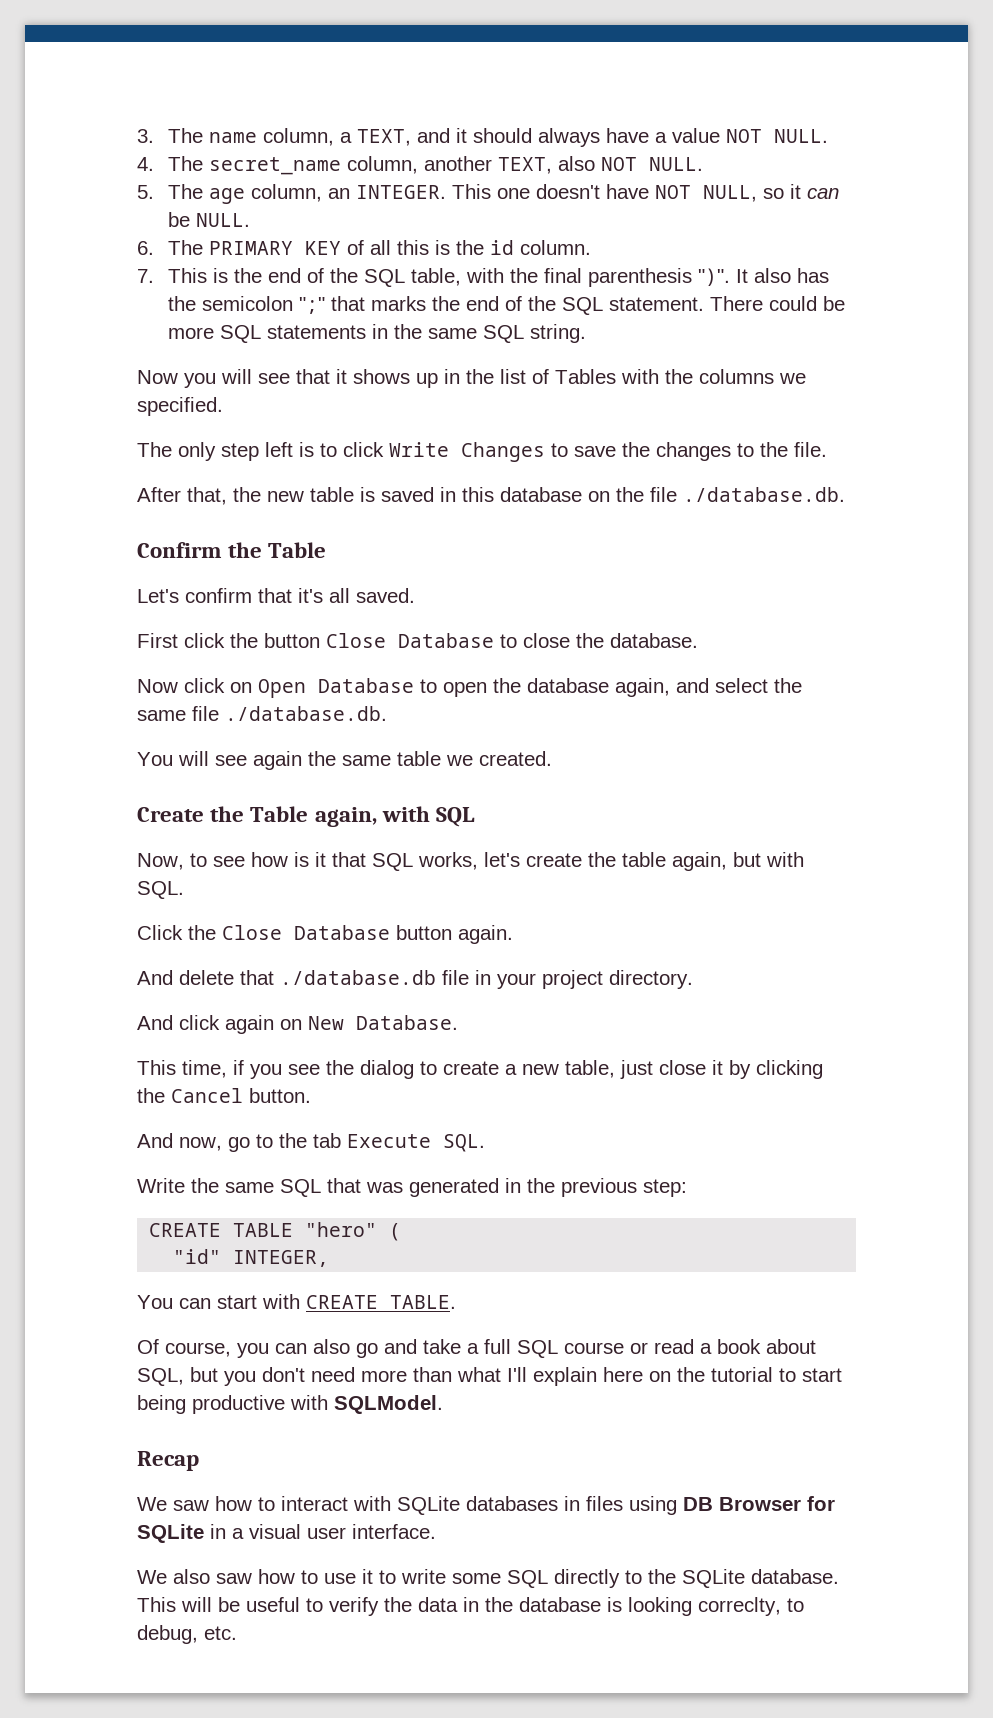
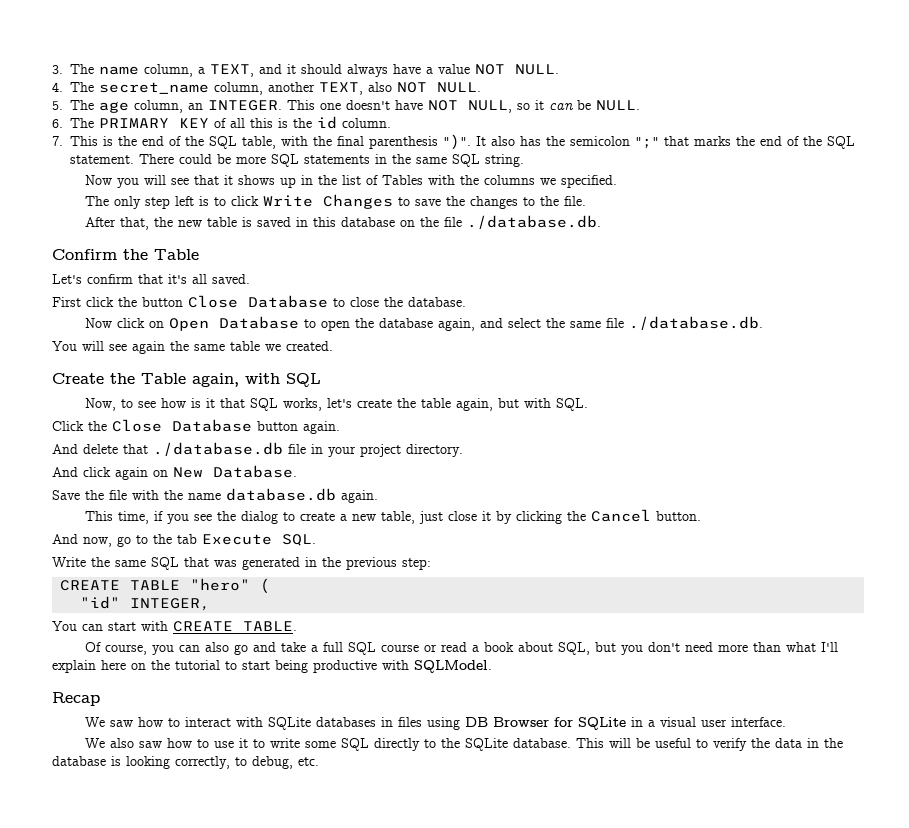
+ Save the file with the name database.db again.
- This will be useful to verify the data in the database is looking correclty, to debug, etc.
+ This will be useful to verify the data in the database is looking correctly, to debug, etc.

